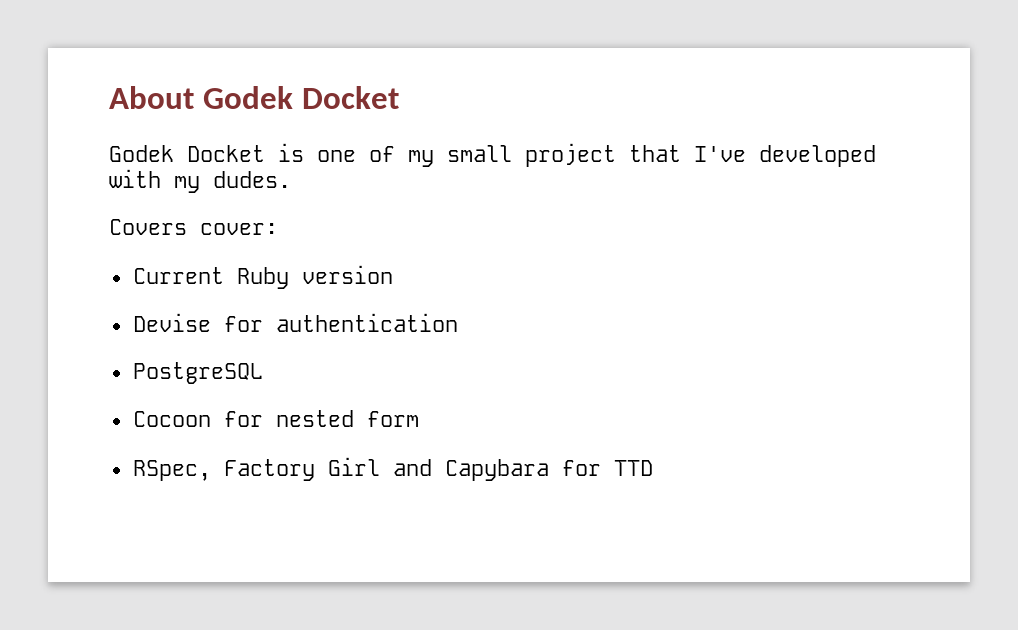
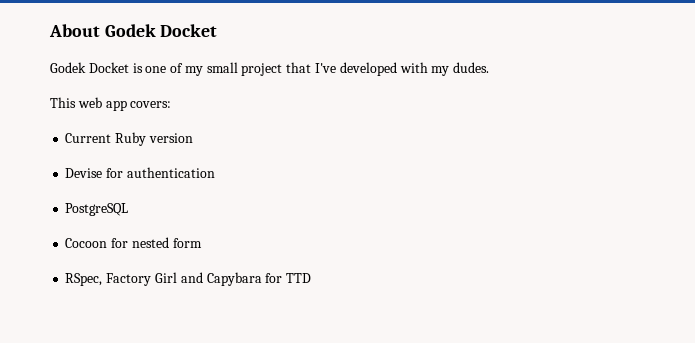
- Covers cover:
+ This web app covers:

